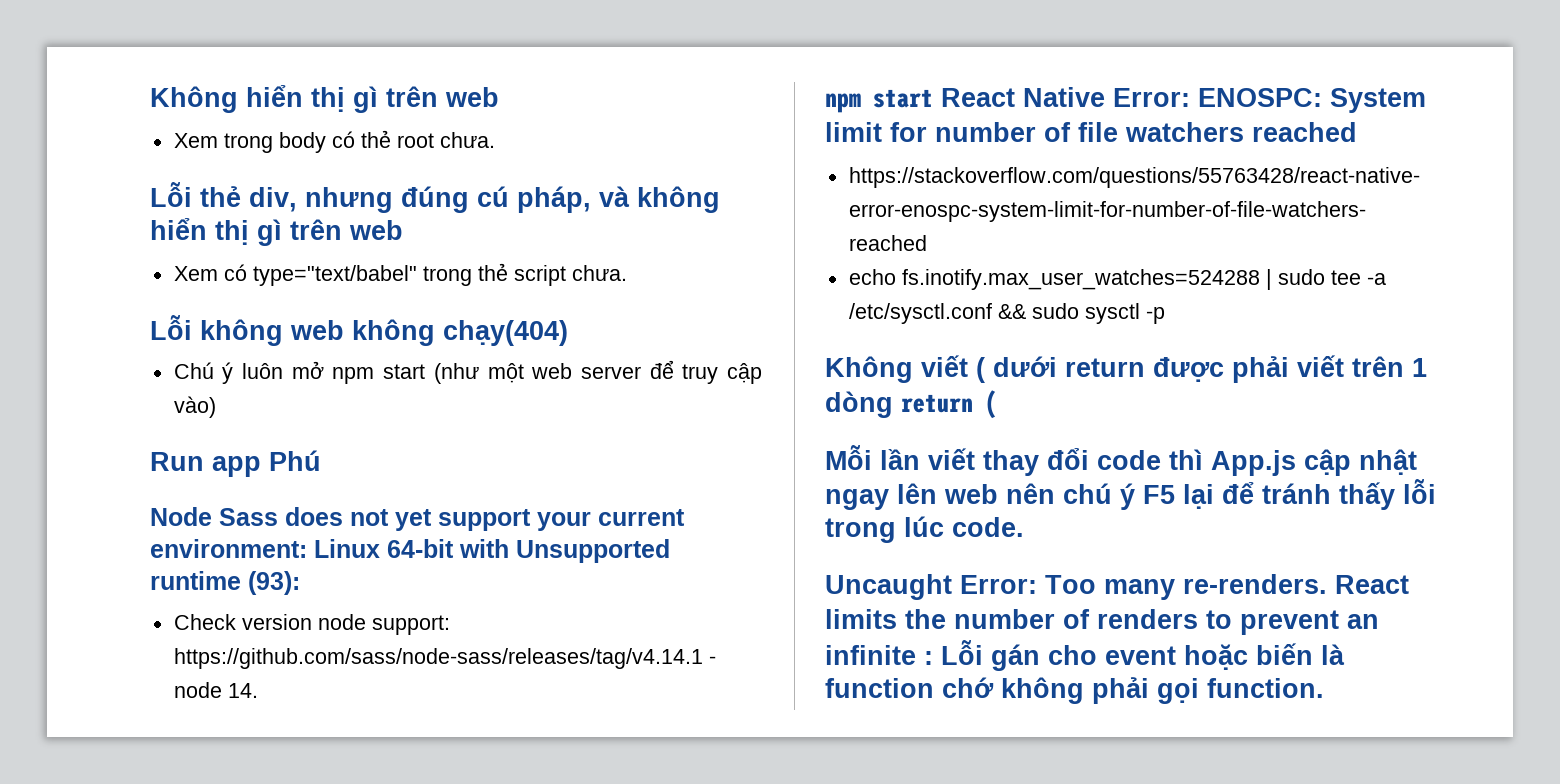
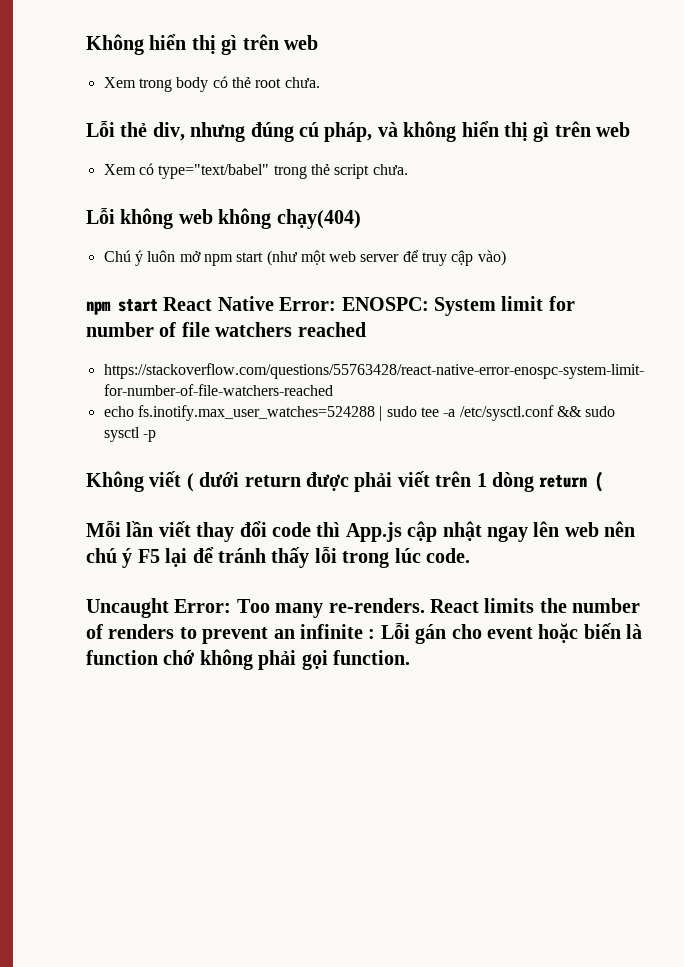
- Run app Phú
- Node Sass does not yet support your current environment: Linux 64-bit with Unsupported runtime (93):
- Check version node support: https://github.com/sass/node-sass/releases/tag/v4.14.1 - node 14.

